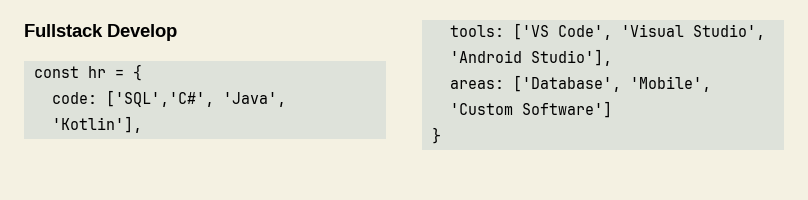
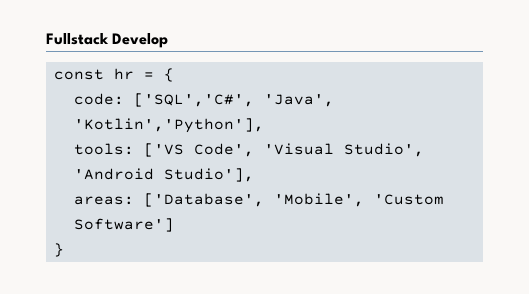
- code: ['SQL','C#', 'Java', 'Kotlin'],
+ code: ['SQL','C#', 'Java', 'Kotlin','Python'],

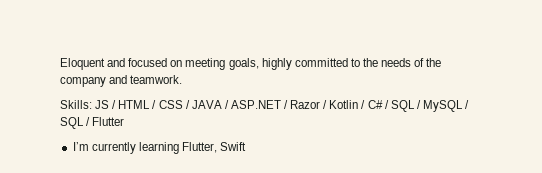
- Fullstack Develop
- const hr = {
- code: ['SQL','C#', 'Java', 'Kotlin','Python'],
- tools: ['VS Code', 'Visual Studio', 'Android Studio'],
- areas: ['Database', 'Mobile', 'Custom Software']
- }
+ Eloquent and focused on meeting goals, highly committed to the needs of the company and teamwork.
+ Skills: JS / HTML / CSS / JAVA / ASP.NET / Razor / Kotlin / C# / SQL / MySQL / SQL / Flutter
+ I’m currently learning Flutter, Swift

